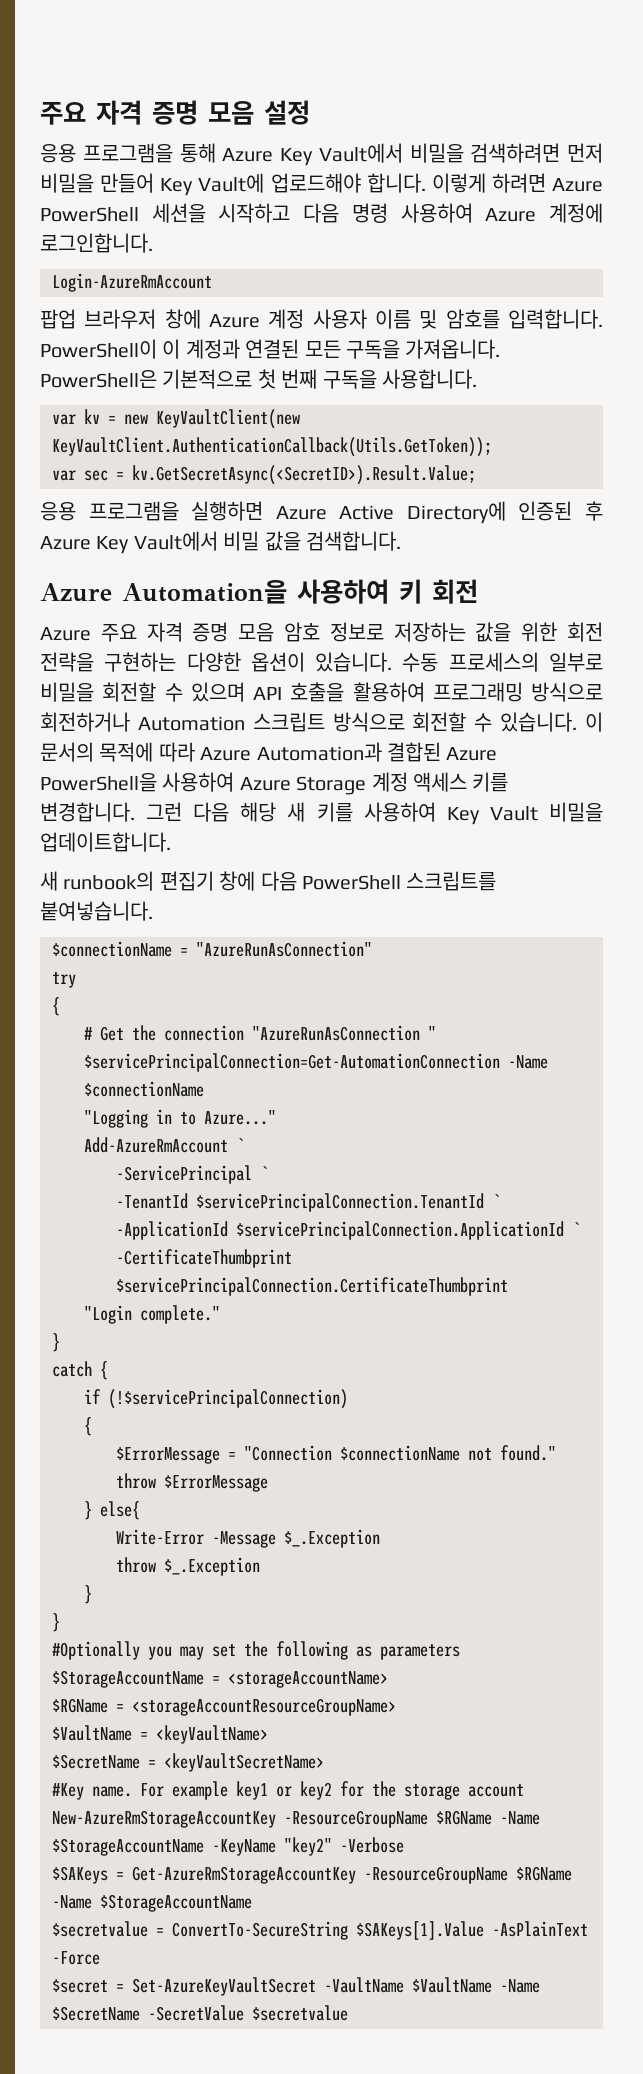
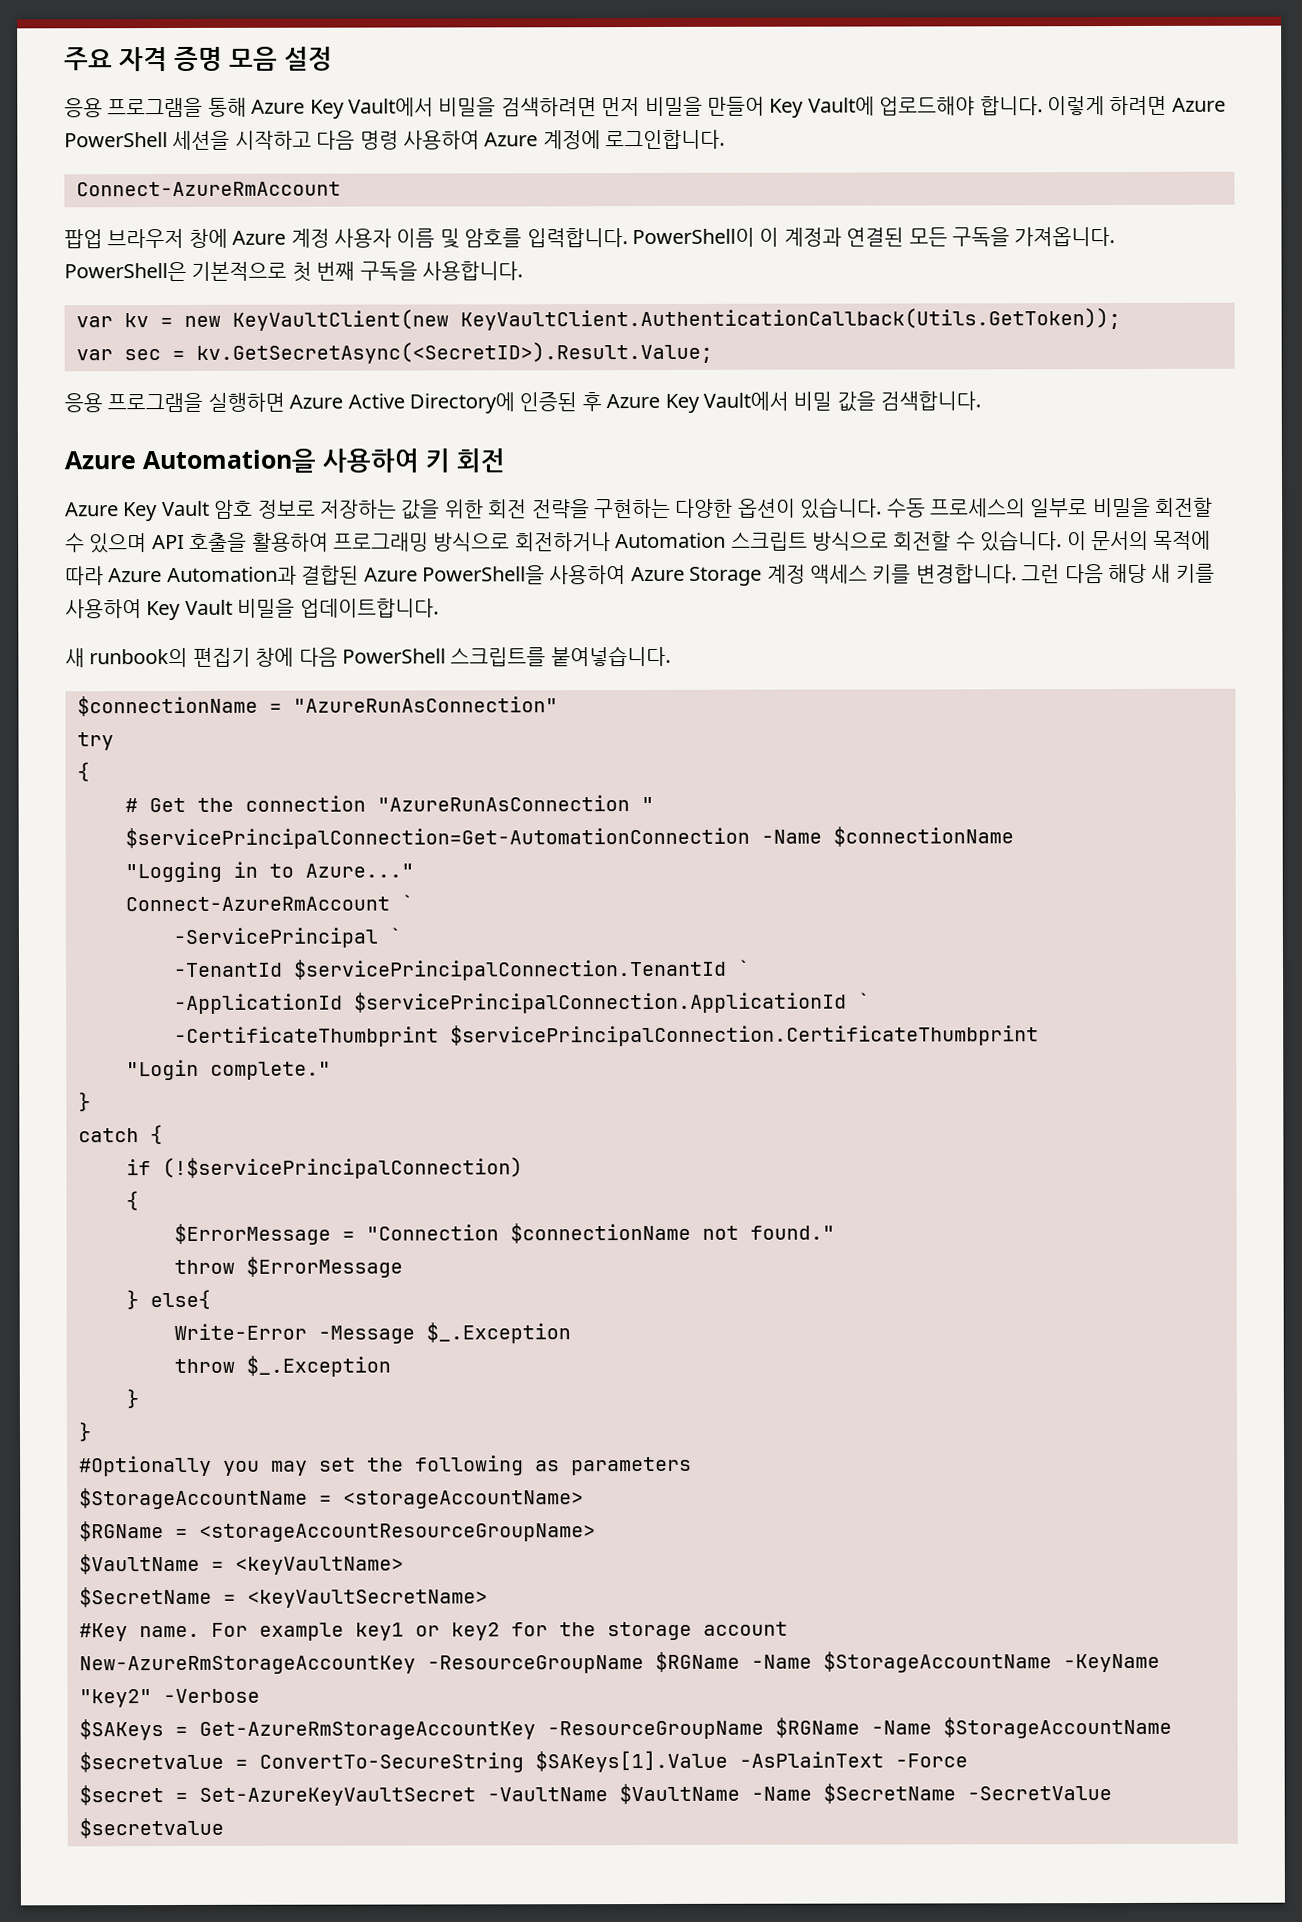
  이렇게 하려면 Azure PowerShell 세션을 시작하고 다음 명령 사용하여 Azure 계정에 로그인합니다.
- Login-AzureRmAccount
+ Connect-AzureRmAccount
- Azure 주요 자격 증명 모음 암호 정보로 저장하는 값을 위한 회전 전략을 구현하는 다양한 옵션이 있습니다.
+ Azure Key Vault 암호 정보로 저장하는 값을 위한 회전 전략을 구현하는 다양한 옵션이 있습니다.
- Add-AzureRmAccount `
+ Connect-AzureRmAccount `

